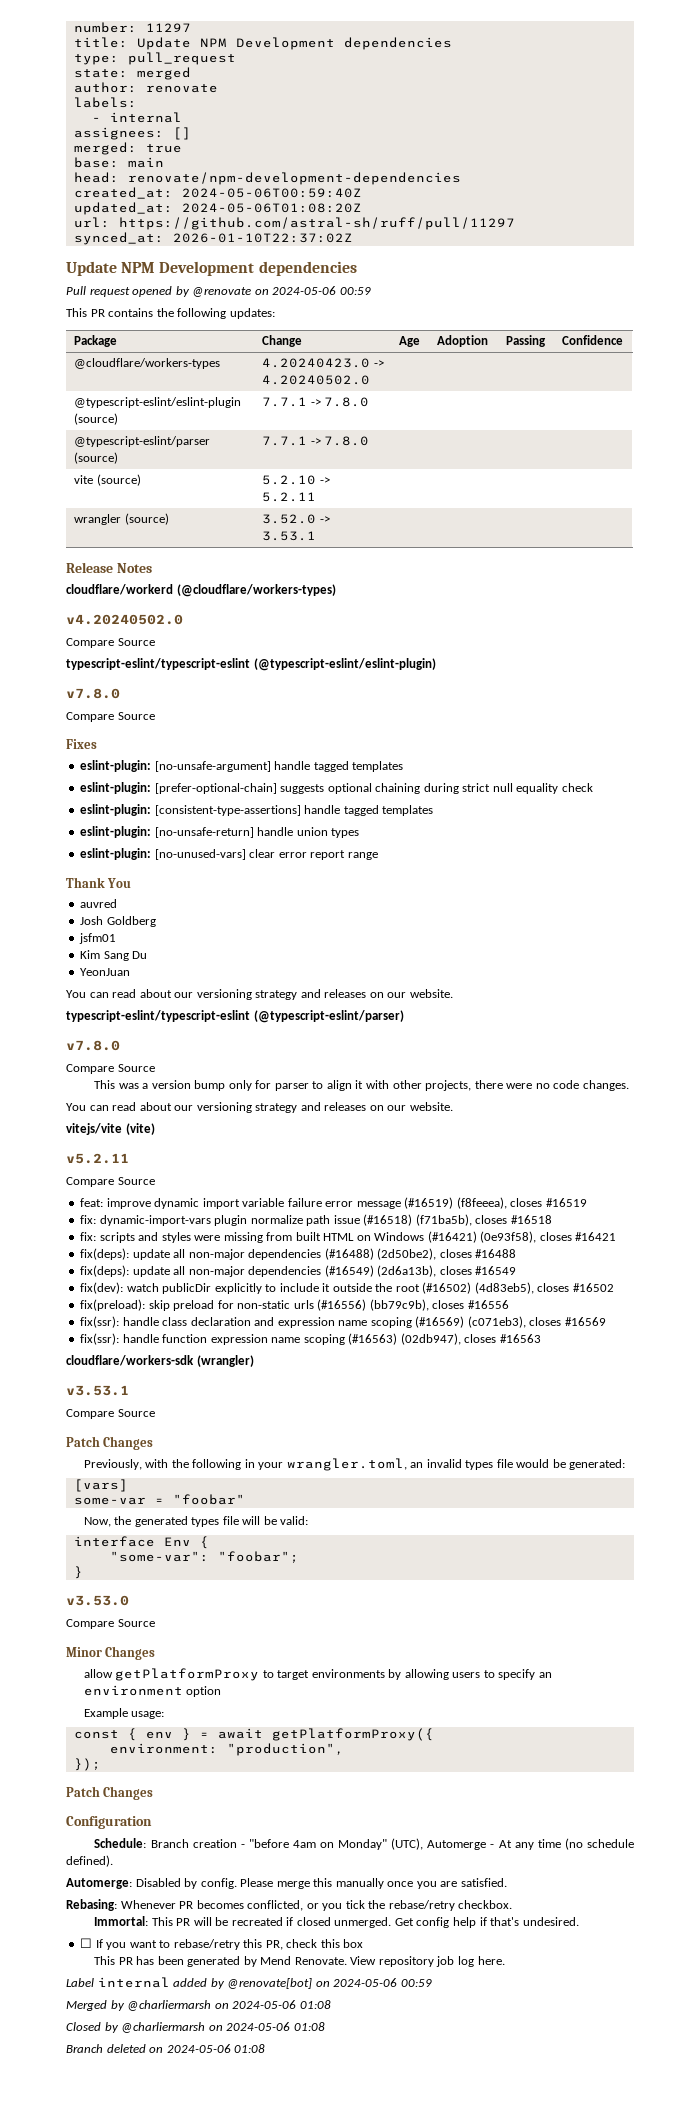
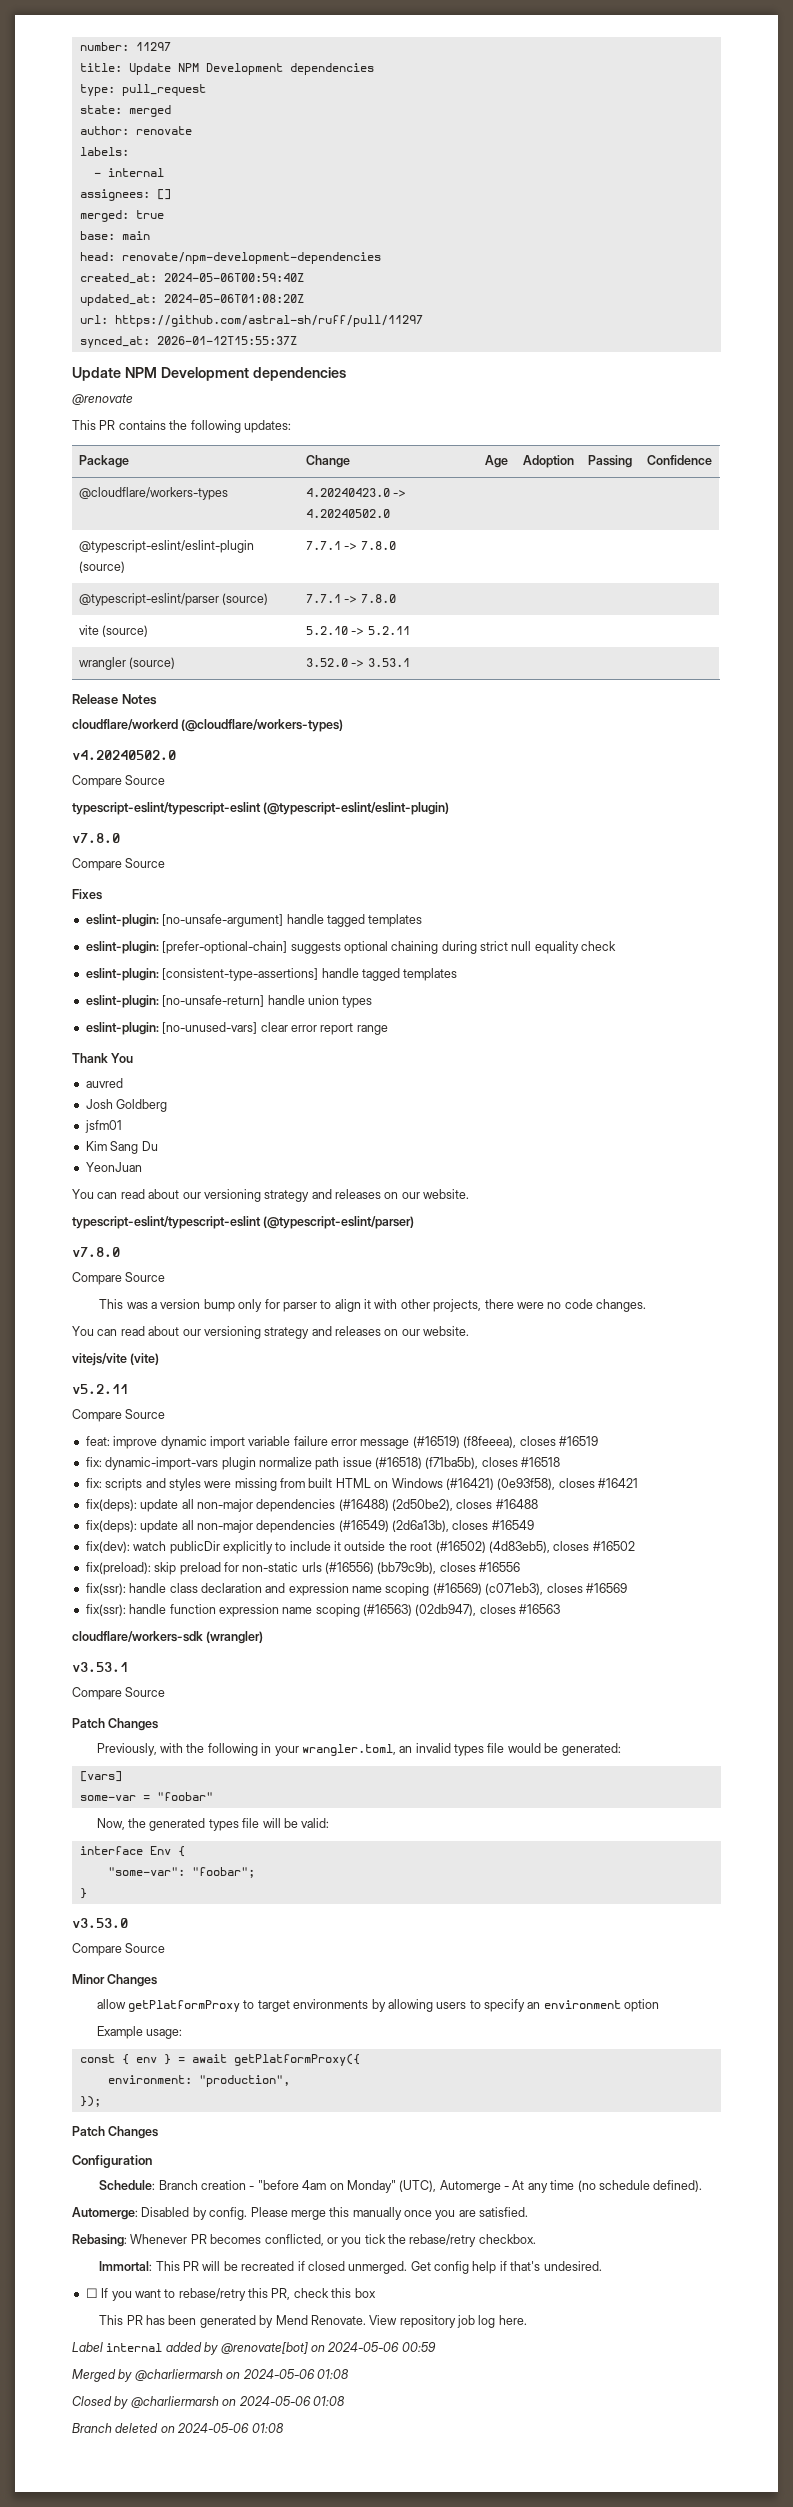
- synced_at: 2026-01-10T22:37:02Z
+ synced_at: 2026-01-12T15:55:37Z
  Update NPM Development dependencies
- Pull request opened by @renovate on 2024-05-06 00:59
+ @renovate

